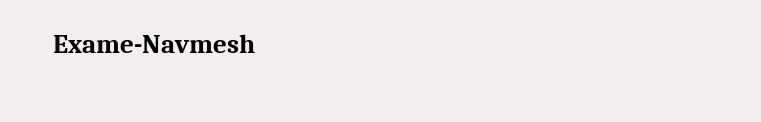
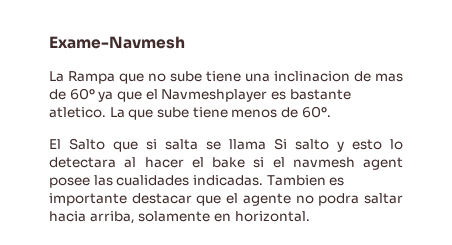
+ La Rampa que no sube tiene una inclinacion de mas de 60º ya que el Navmeshplayer es bastante atletico. La que sube tiene menos de 60º.
+ El Salto que si salta se llama Si salto y esto lo detectara al hacer el bake si el navmesh agent posee las cualidades indicadas. Tambien es importante destacar que el agente no podra saltar hacia arriba, solamente en horizontal.

